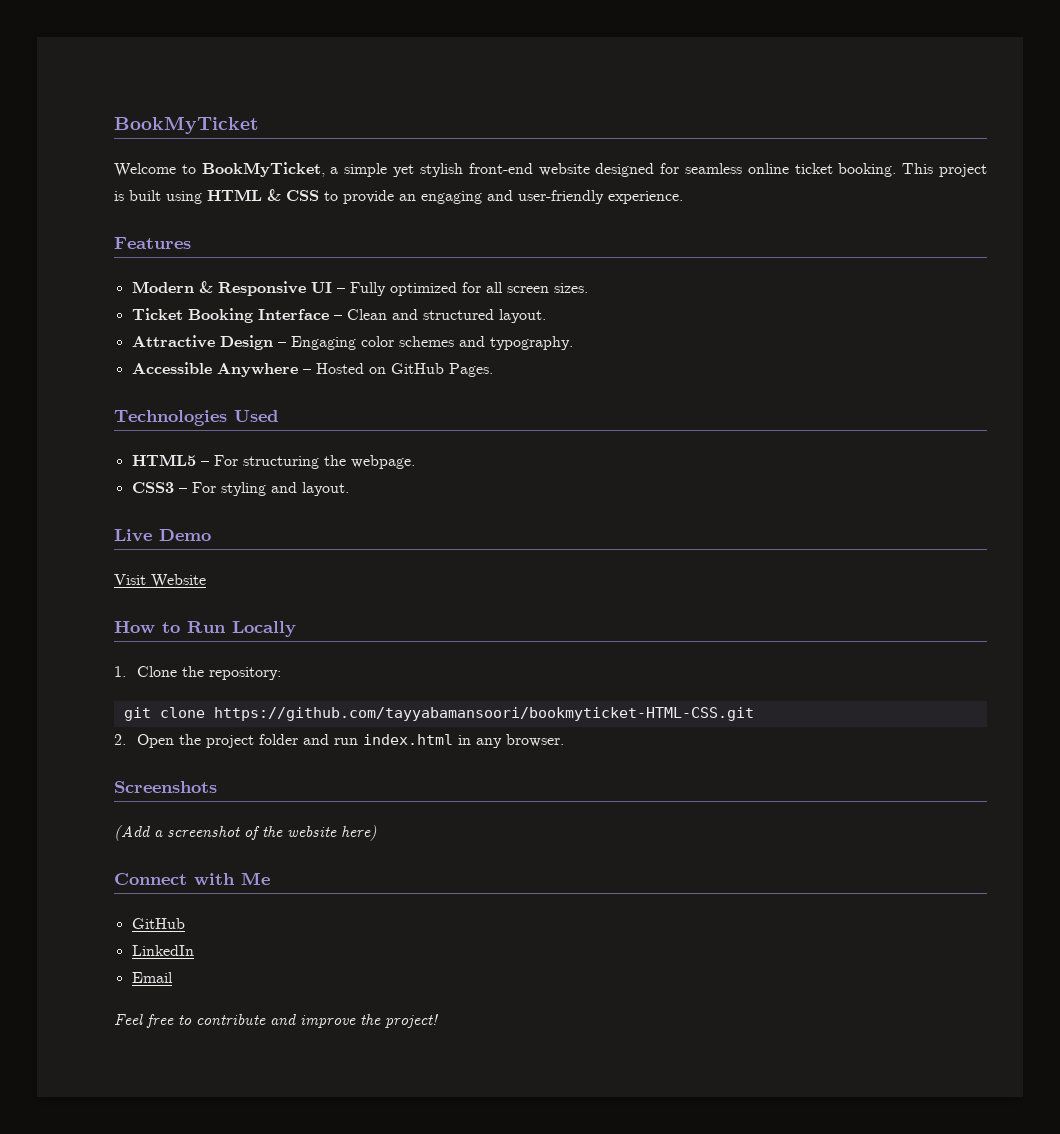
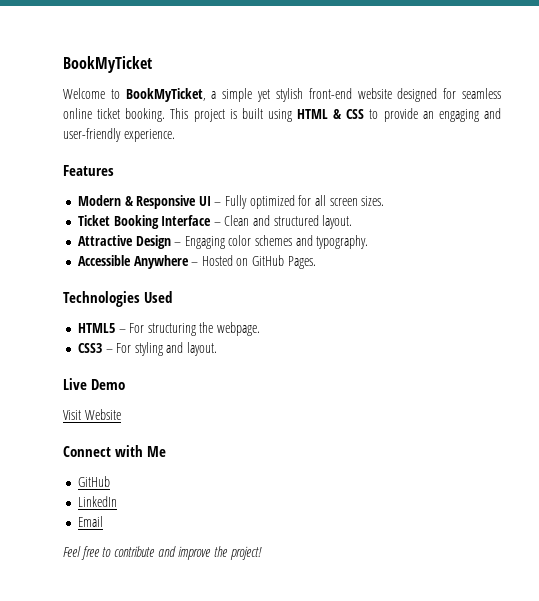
- How to Run Locally
- 1. Clone the repository:
- git clone https://github.com/tayyabamansoori/bookmyticket-HTML-CSS.git
- 2. Open the project folder and run index.html in any browser.
- Screenshots
- (Add a screenshot of the website here)

